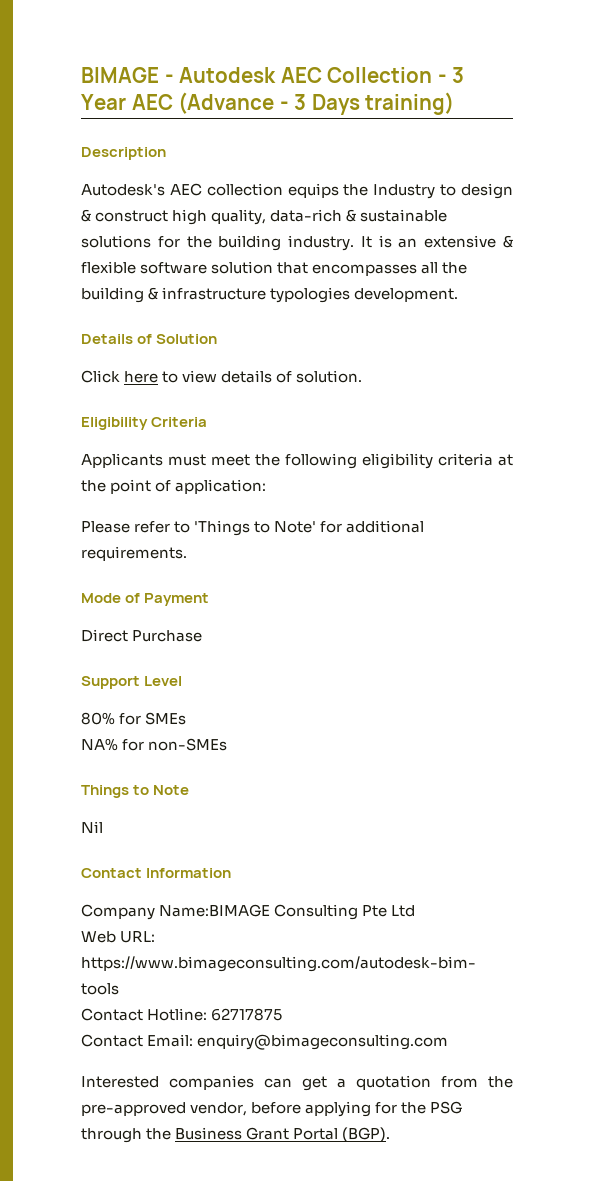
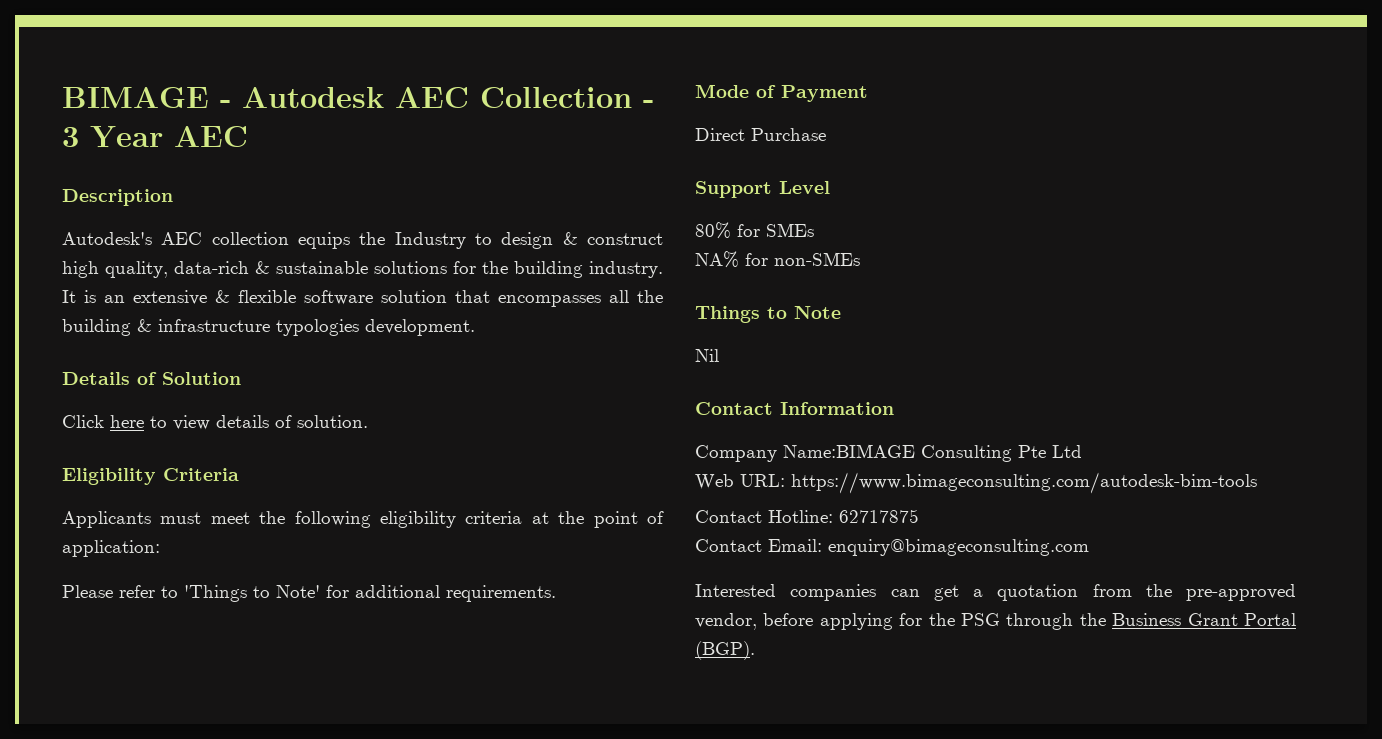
- BIMAGE - Autodesk AEC Collection - 3 Year AEC (Advance - 3 Days training)
+ BIMAGE - Autodesk AEC Collection - 3 Year AEC

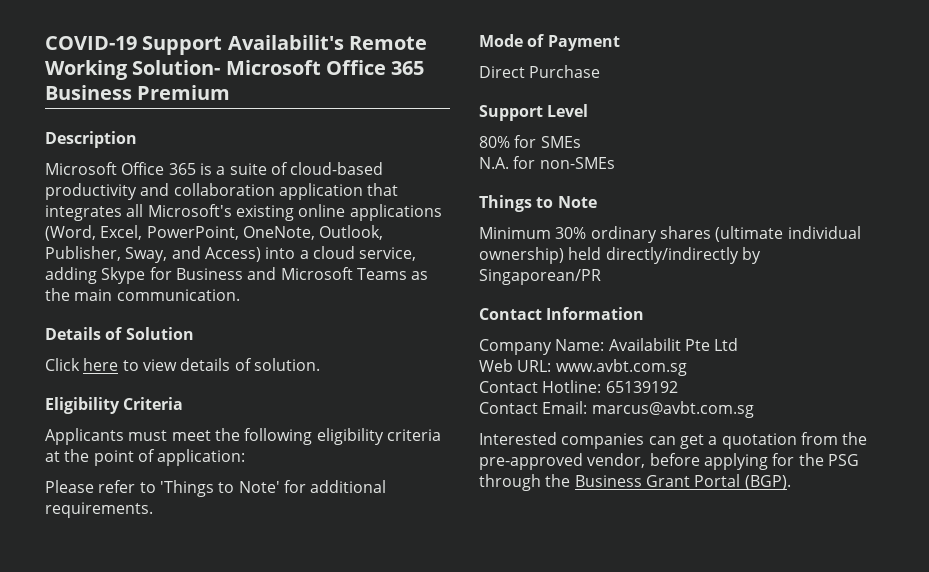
- BIMAGE - Autodesk AEC Collection - 3 Year AEC
+ COVID-19 Support Availabilit's Remote Working Solution- Microsoft Office 365 Business Premium
  Description
- Autodesk's AEC collection equips the Industry to design & construct high quality, data-rich & sustainable solutions for the building industry. It is an extensive & flexible software solution that encompasses all the building & infrastructure typologies development.
+ Microsoft Office 365 is a suite of cloud-based productivity and collaboration application that integrates all Microsoft's existing online applications (Word, Excel, PowerPoint, OneNote, Outlook, Publisher, Sway, and Access) into a cloud service, adding Skype for Business and Microsoft Teams as the main communication.
- NA% for non-SMEs
+ N.A. for non-SMEs
- Nil
+ Minimum 30% ordinary shares (ultimate individual ownership) held directly/indirectly by Singaporean/PR
- Company Name:BIMAGE Consulting Pte Ltd
+ Company Name: Availabilit Pte Ltd
- Web URL: https://www.bimageconsulting.com/autodesk-bim-tools
+ Web URL: www.avbt.com.sg
- Contact Hotline: 62717875
+ Contact Hotline: 65139192
- Contact Email: enquiry@bimageconsulting.com
+ Contact Email: marcus@avbt.com.sg

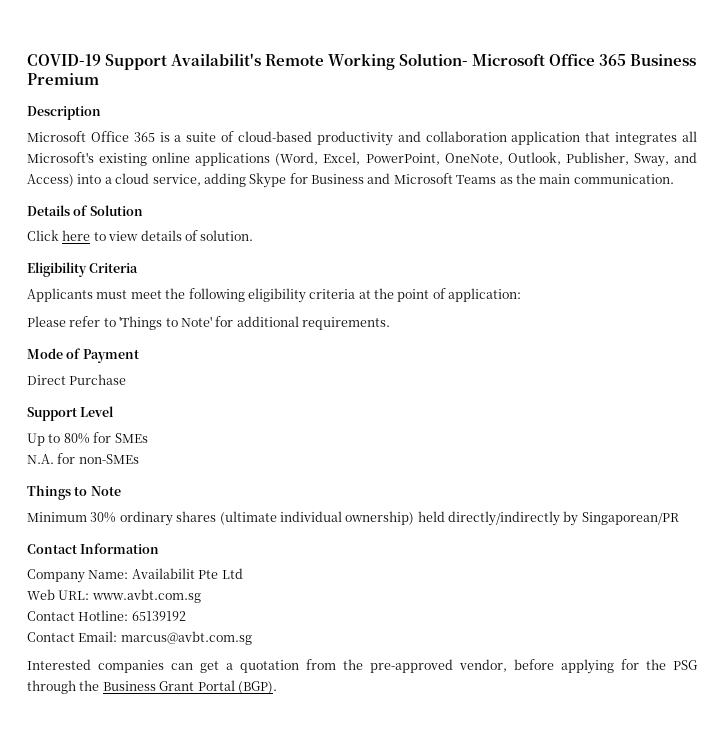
- 80% for SMEs
+ Up to 80% for SMEs

